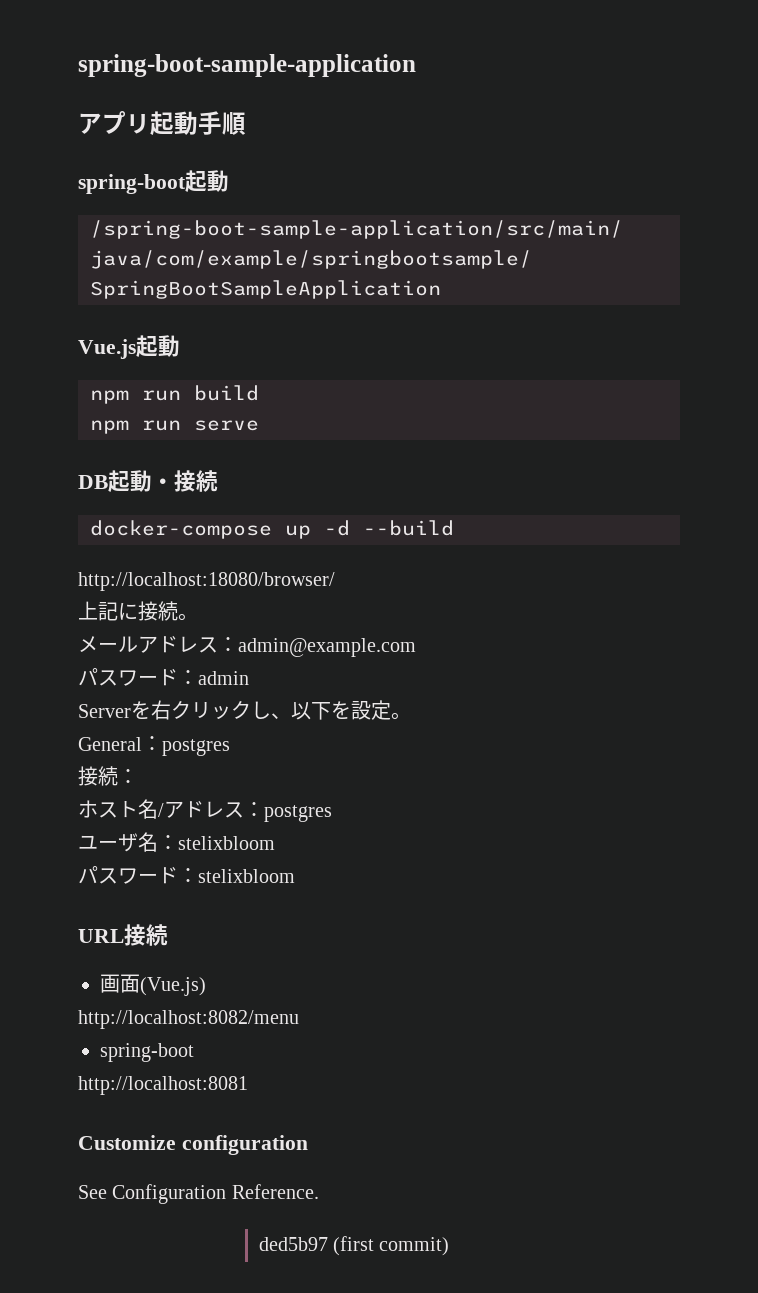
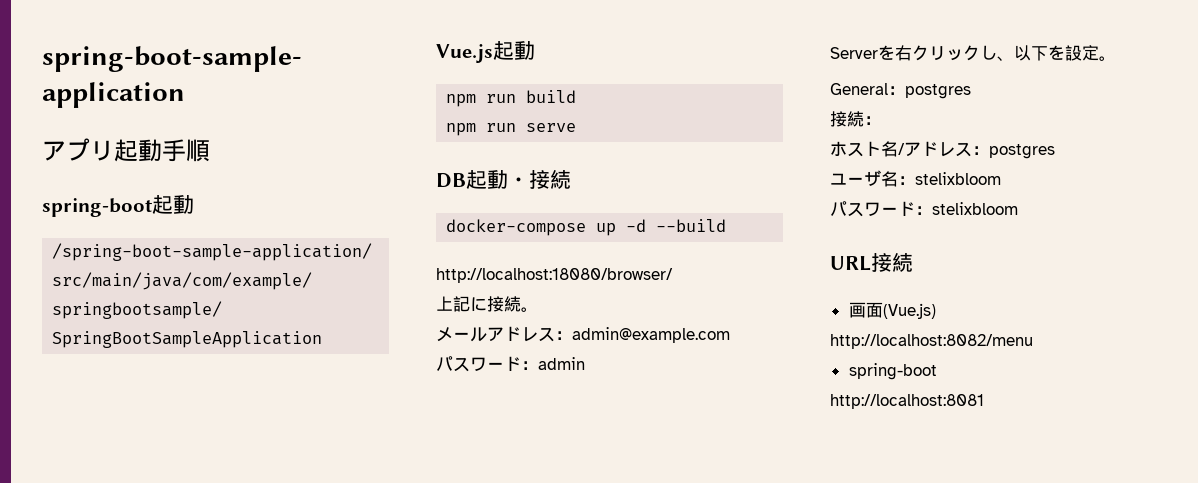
- Customize configuration
- See Configuration Reference.
- ded5b97 (first commit)

